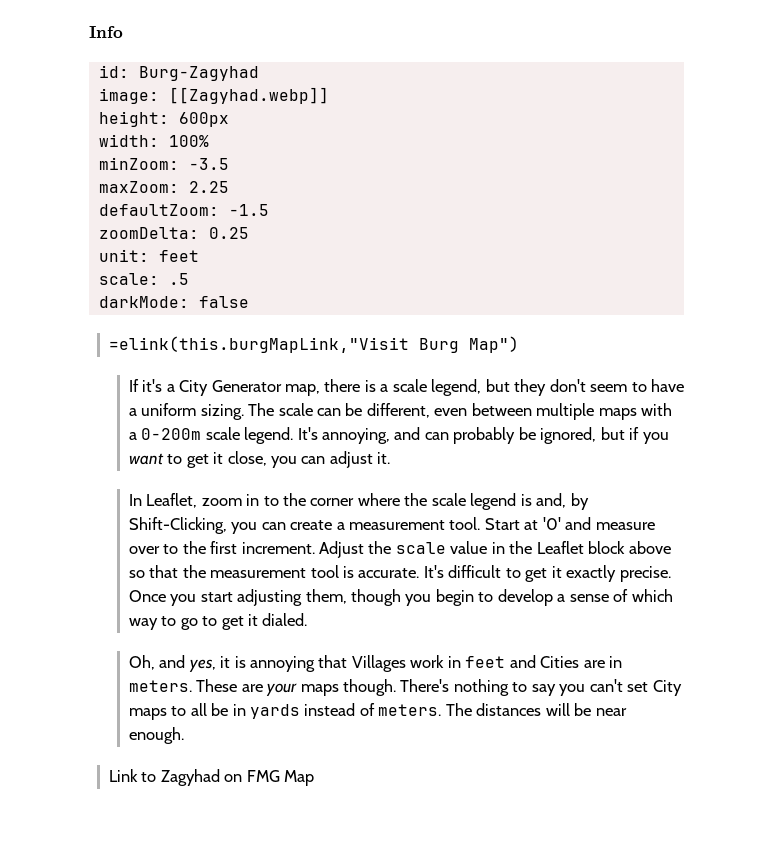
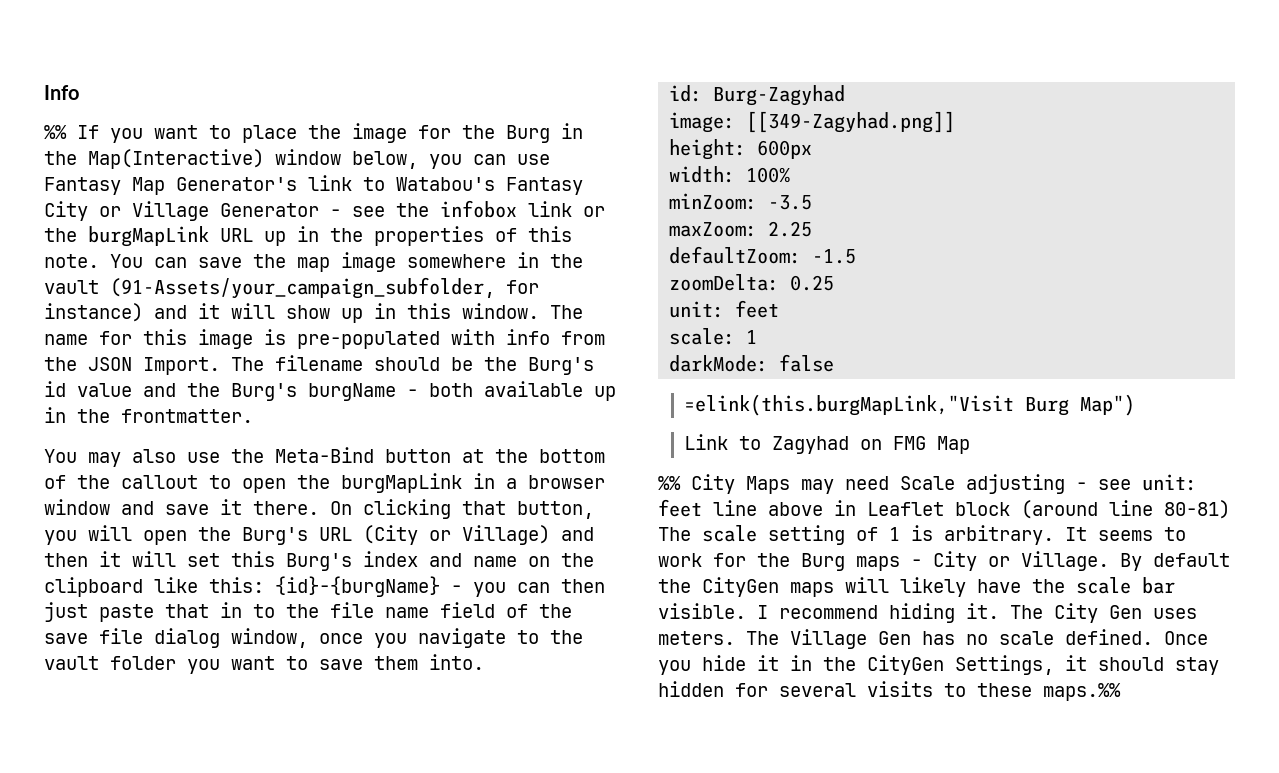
+ %% If you want to place the image for the Burg in the Map(Interactive) window below, you can use Fantasy Map Generator's link to Watabou's Fantasy City or Village Generator - see the infobox link or the burgMapLink URL up in the properties of this note. You can save the map image somewhere in the vault (91-Assets/your_campaign_subfolder, for instance) and it will show up in this window. The name for this image is pre-populated with info from the JSON Import. The filename should be the Burg's id value and the Burg's burgName - both available up in the frontmatter.
+ You may also use the Meta-Bind button at the bottom of the callout to open the burgMapLink in a browser window and save it there. On clicking that button, you will open the Burg's URL (City or Village) and then it will set this Burg's index and name on the clipboard like this: {id}-{burgName} - you can then just paste that in to the file name field of the save file dialog window, once you navigate to the vault folder you want to save them into.
- image: [[Zagyhad.webp]]
+ image: [[349-Zagyhad.png]]
- scale: .5
+ scale: 1
- If it's a City Generator map, there is a scale legend, but they don't seem to have a uniform sizing. The scale can be different, even between multiple maps with a 0-200m scale legend. It's annoying, and can probably be ignored, but if you want to get it close, you can adjust it.
- In Leaflet, zoom in to the corner where the scale legend is and, by Shift-Clicking, you can create a measurement tool. Start at '0' and measure over to the first increment. Adjust the scale value in the Leaflet block above so that the measurement tool is accurate. It's difficult to get it exactly precise. Once you start adjusting them, though you begin to develop a sense of which way to go to get it dialed.
- Oh, and yes, it is annoying that Villages work in feet and Cities are in meters. These are your maps though. There's nothing to say you can't set City maps to all be in yards instead of meters. The distances will be near enough.
+ %% City Maps may need Scale adjusting - see unit: feet line above in Leaflet block (around line 80-81) The scale setting of 1 is arbitrary. It seems to work for the Burg maps - City or Village. By default the CityGen maps will likely have the scale bar visible. I recommend hiding it. The City Gen uses meters. The Village Gen has no scale defined. Once you hide it in the CityGen Settings, it should stay hidden for several visits to these maps.%%

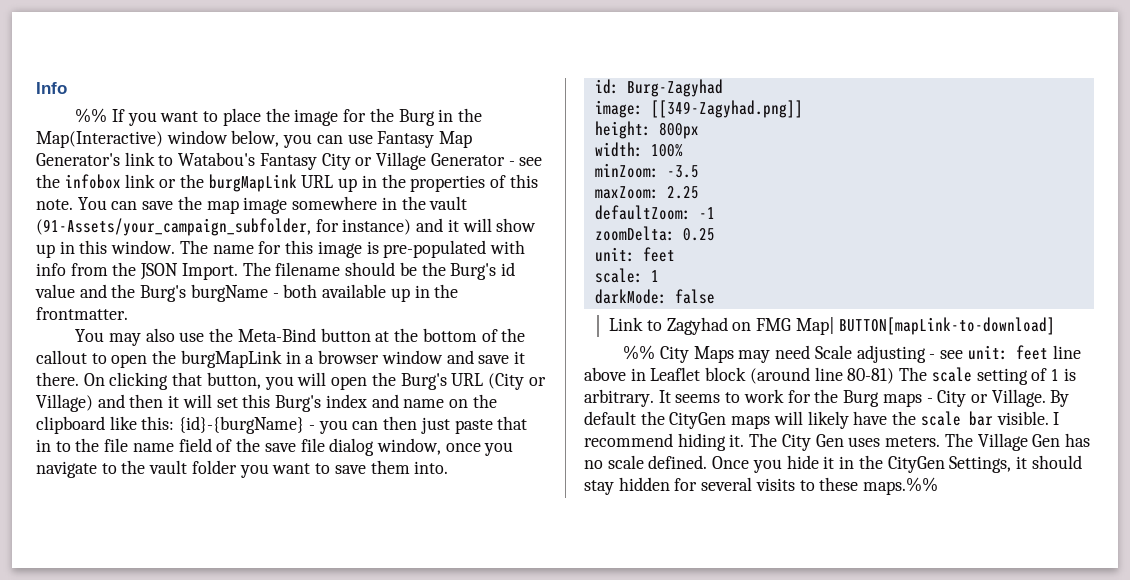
- height: 600px
+ height: 800px
- defaultZoom: -1.5
+ defaultZoom: -1
- =elink(this.burgMapLink,"Visit Burg Map")
- Link to Zagyhad on FMG Map
+ Link to Zagyhad on FMG Map| BUTTON[mapLink-to-download]

